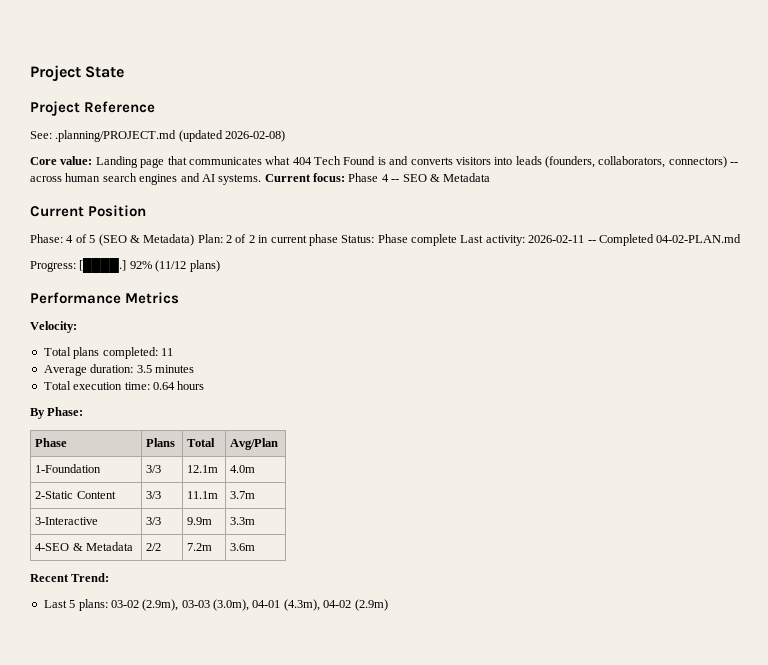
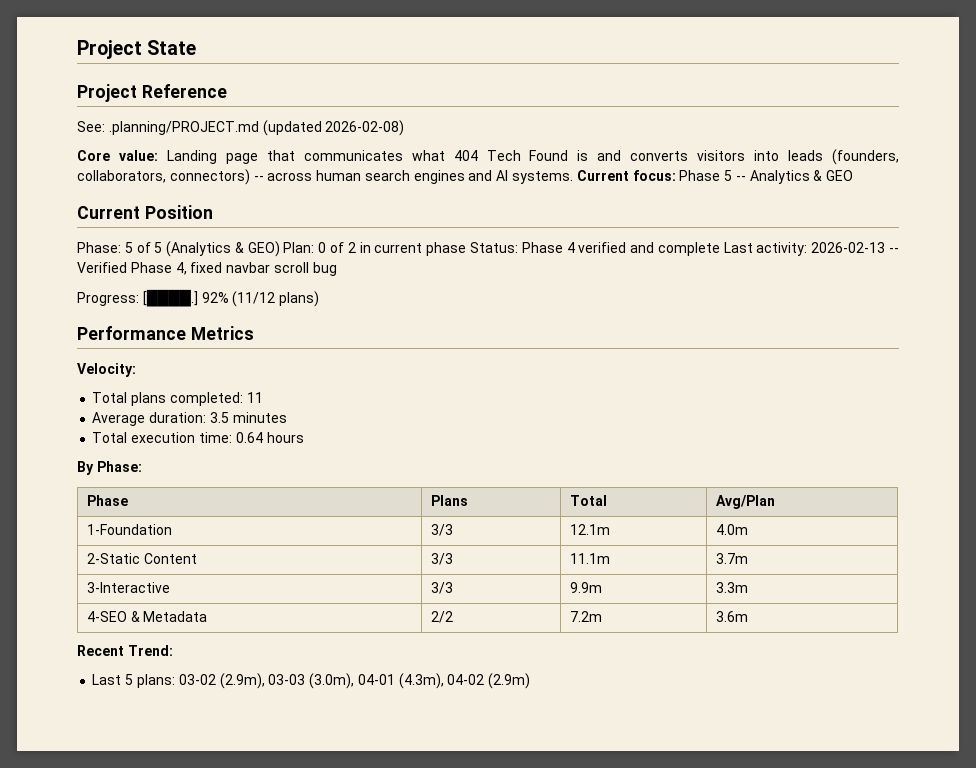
- Current focus: Phase 4 -- SEO & Metadata
+ Current focus: Phase 5 -- Analytics & GEO
- Phase: 4 of 5 (SEO & Metadata) Plan: 2 of 2 in current phase Status: Phase complete Last activity: 2026-02-11 -- Completed 04-02-PLAN.md
+ Phase: 5 of 5 (Analytics & GEO) Plan: 0 of 2 in current phase Status: Phase 4 verified and complete Last activity: 2026-02-13 -- Verified Phase 4, fixed navbar scroll bug

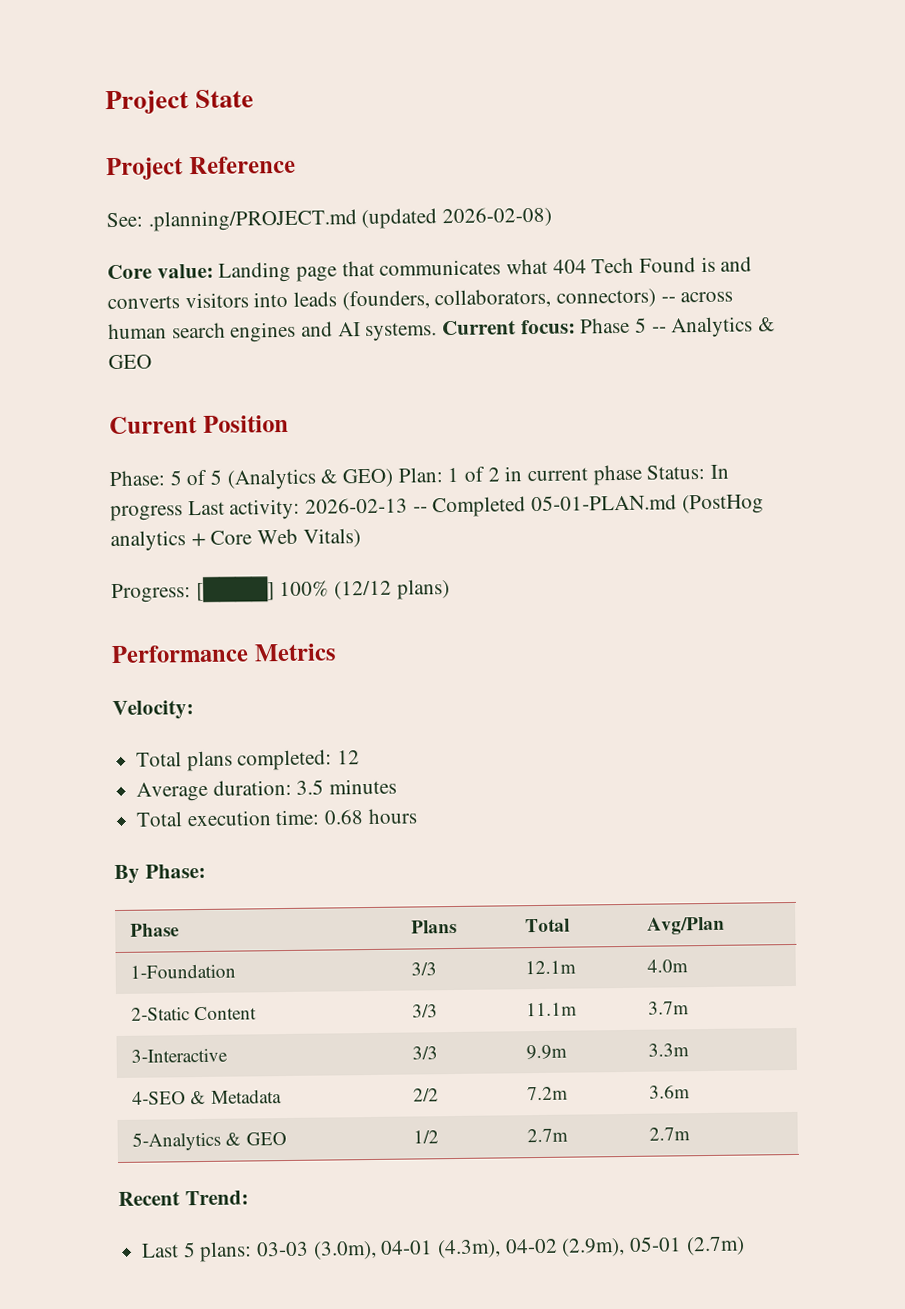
- Phase: 5 of 5 (Analytics & GEO) Plan: 0 of 2 in current phase Status: Phase 4 verified and complete Last activity: 2026-02-13 -- Verified Phase 4, fixed navbar scroll bug
- Progress: [████.] 92% (11/12 plans)
+ Phase: 5 of 5 (Analytics & GEO) Plan: 1 of 2 in current phase Status: In progress Last activity: 2026-02-13 -- Completed 05-01-PLAN.md (PostHog analytics + Core Web Vitals)
+ Progress: [████] 100% (12/12 plans)
- Total plans completed: 11
+ Total plans completed: 12
- Total execution time: 0.64 hours
+ Total execution time: 0.68 hours
+ 5-Analytics & GEO | 1/2 | 2.7m | 2.7m
- Last 5 plans: 03-02 (2.9m), 03-03 (3.0m), 04-01 (4.3m), 04-02 (2.9m)
+ Last 5 plans: 03-03 (3.0m), 04-01 (4.3m), 04-02 (2.9m), 05-01 (2.7m)

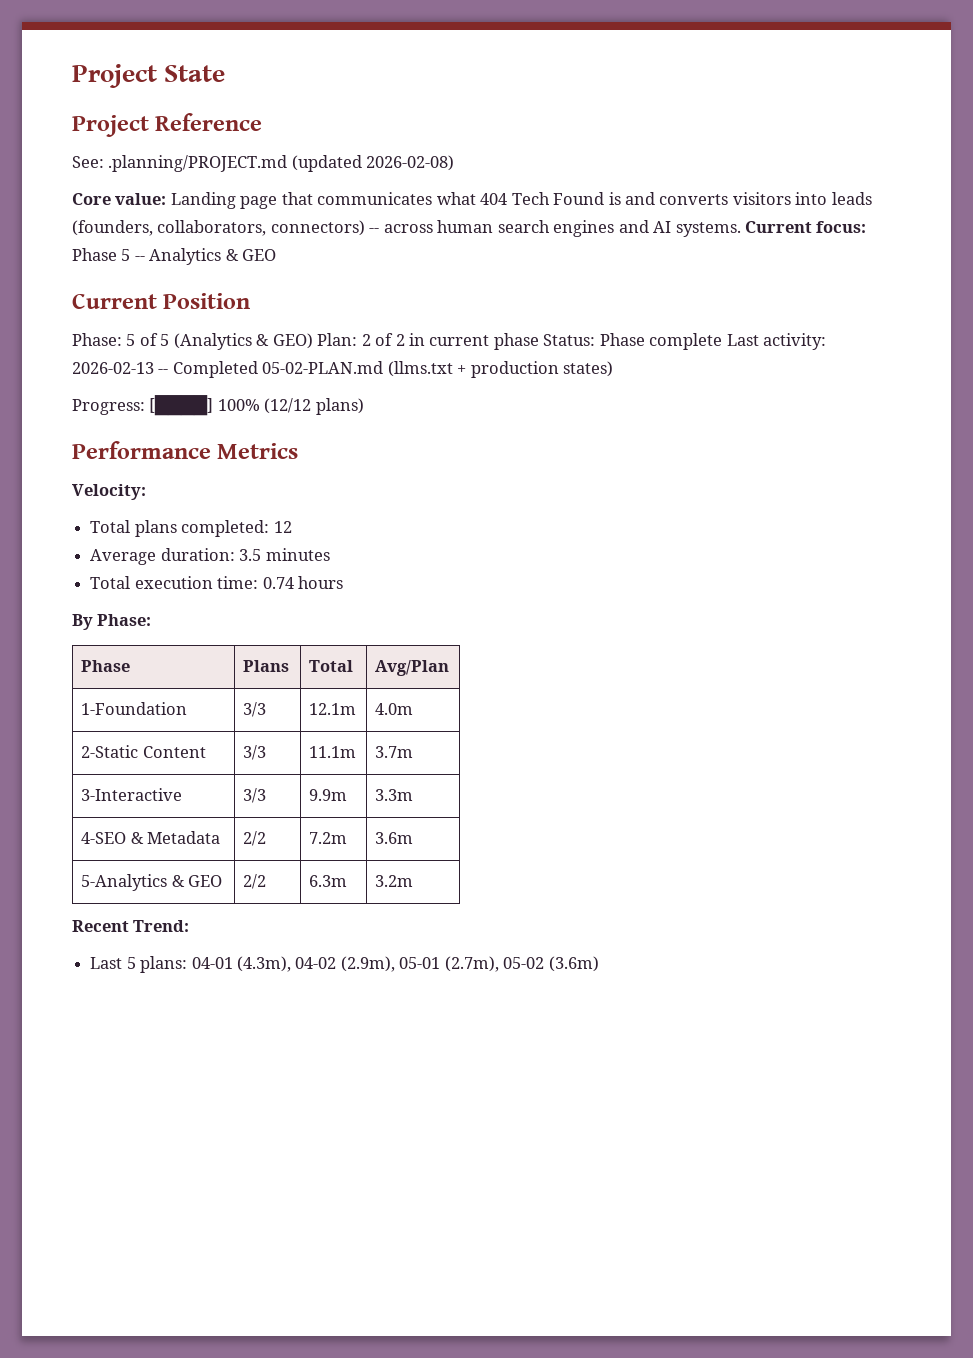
- Phase: 5 of 5 (Analytics & GEO) Plan: 1 of 2 in current phase Status: In progress Last activity: 2026-02-13 -- Completed 05-01-PLAN.md (PostHog analytics + Core Web Vitals)
+ Phase: 5 of 5 (Analytics & GEO) Plan: 2 of 2 in current phase Status: Phase complete Last activity: 2026-02-13 -- Completed 05-02-PLAN.md (llms.txt + production states)
- Total execution time: 0.68 hours
+ Total execution time: 0.74 hours
- 5-Analytics & GEO | 1/2 | 2.7m | 2.7m
+ 5-Analytics & GEO | 2/2 | 6.3m | 3.2m
- Last 5 plans: 03-03 (3.0m), 04-01 (4.3m), 04-02 (2.9m), 05-01 (2.7m)
+ Last 5 plans: 04-01 (4.3m), 04-02 (2.9m), 05-01 (2.7m), 05-02 (3.6m)

